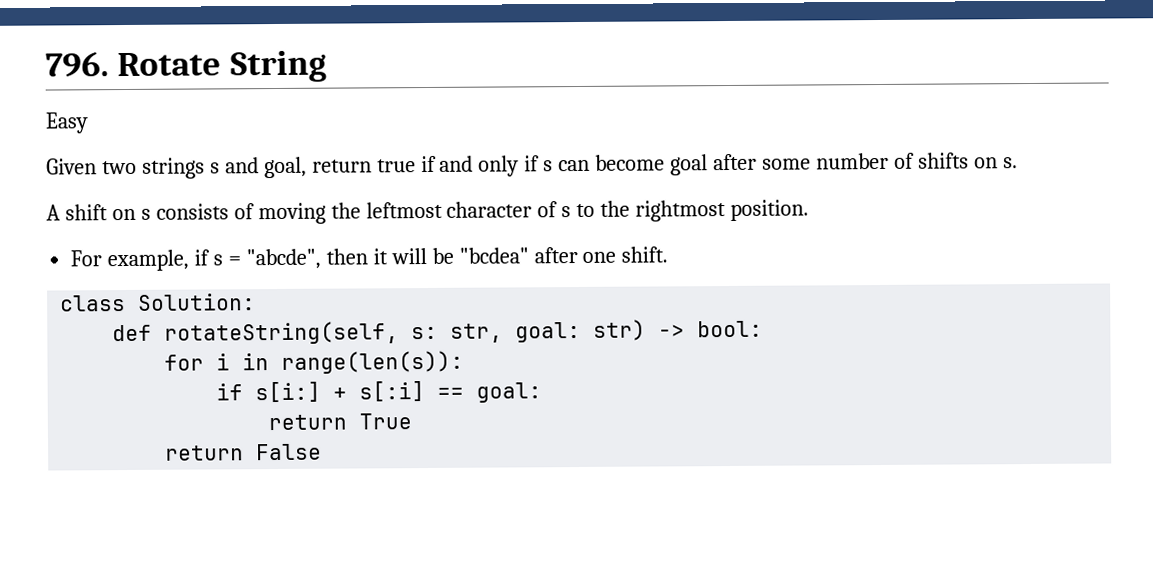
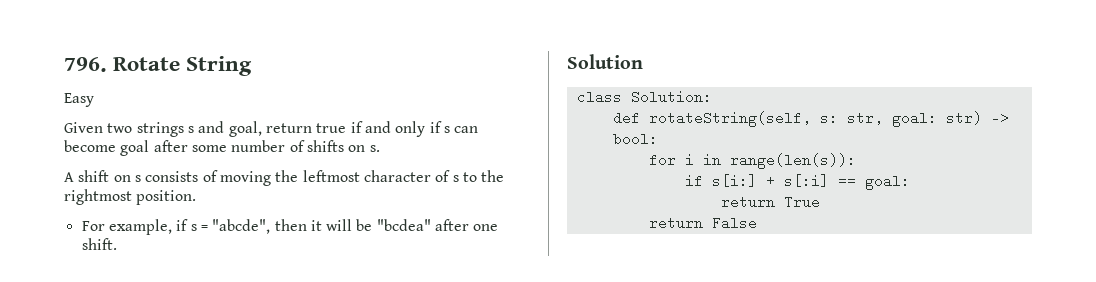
+ Solution

